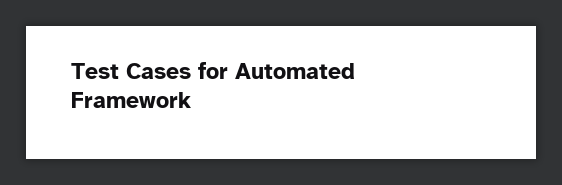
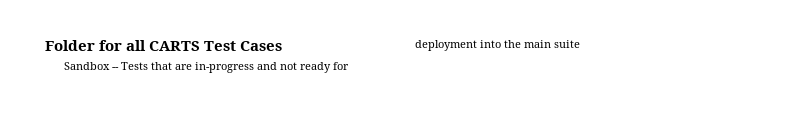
- Test Cases for Automated Framework
+ Folder for all CARTS Test Cases
+ Sandbox -- Tests that are in-progress and not ready for deployment into the main suite

